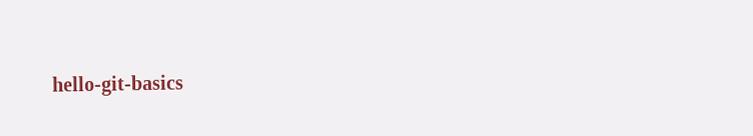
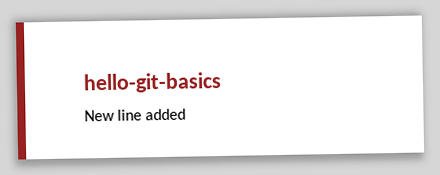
+ New line added

